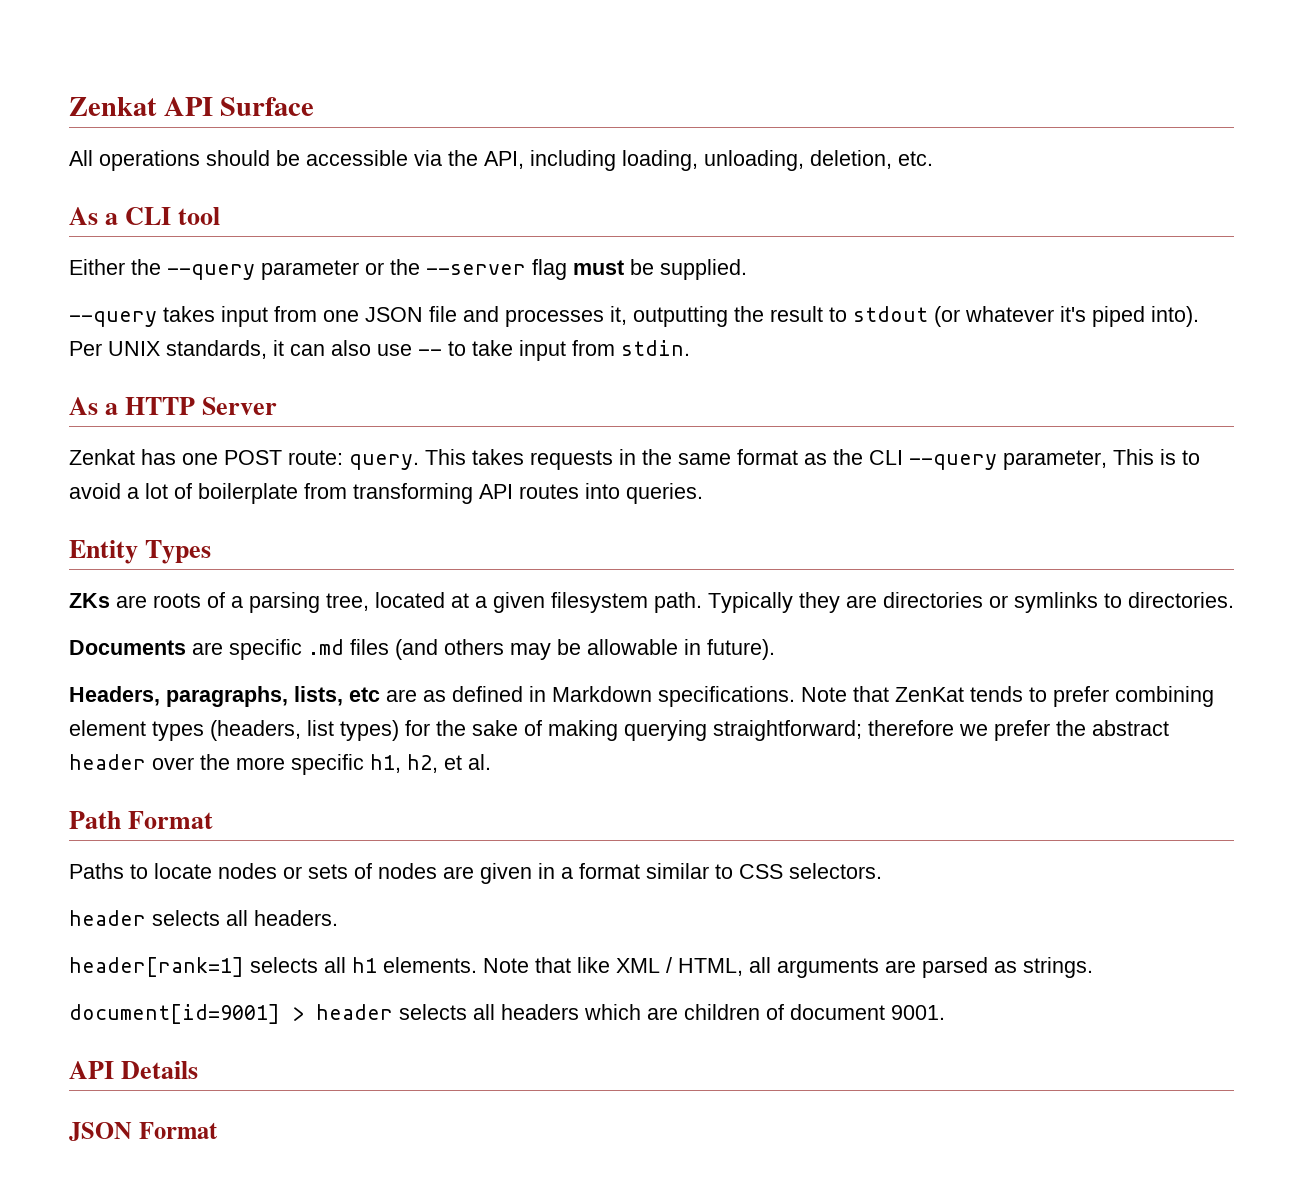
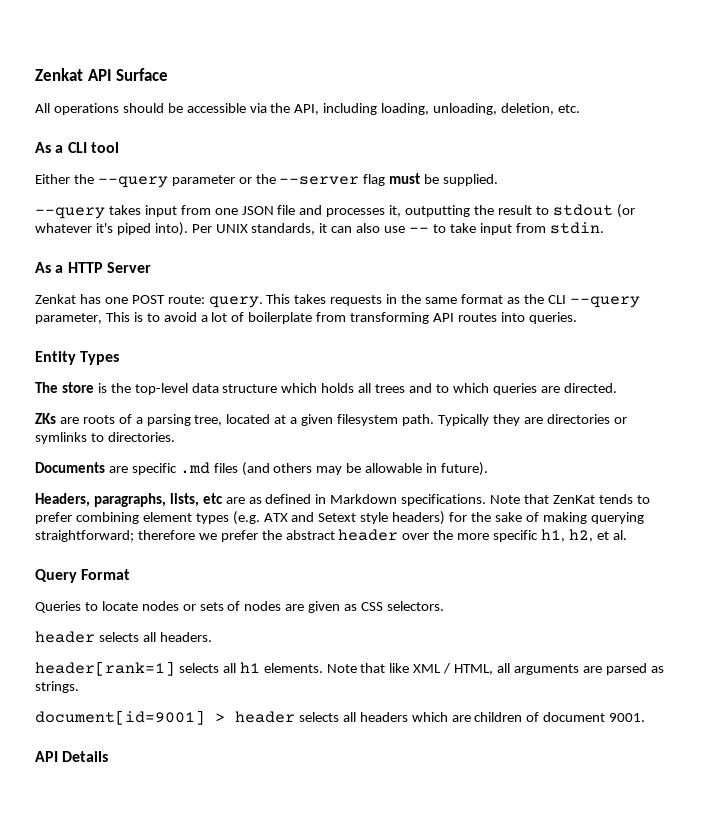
+ The store is the top-level data structure which holds all trees and to which queries are directed.
- Note that ZenKat tends to prefer combining element types (headers, list types) for the sake of making querying straightforward; therefore we prefer the abstract header over the more specific h1, h2, et al.
+ Note that ZenKat tends to prefer combining element types (e.g. ATX and Setext style headers) for the sake of making querying straightforward; therefore we prefer the abstract header over the more specific h1, h2, et al.
- Path Format
+ Query Format
- Paths to locate nodes or sets of nodes are given in a format similar to CSS selectors.
+ Queries to locate nodes or sets of nodes are given as CSS selectors.
- JSON Format

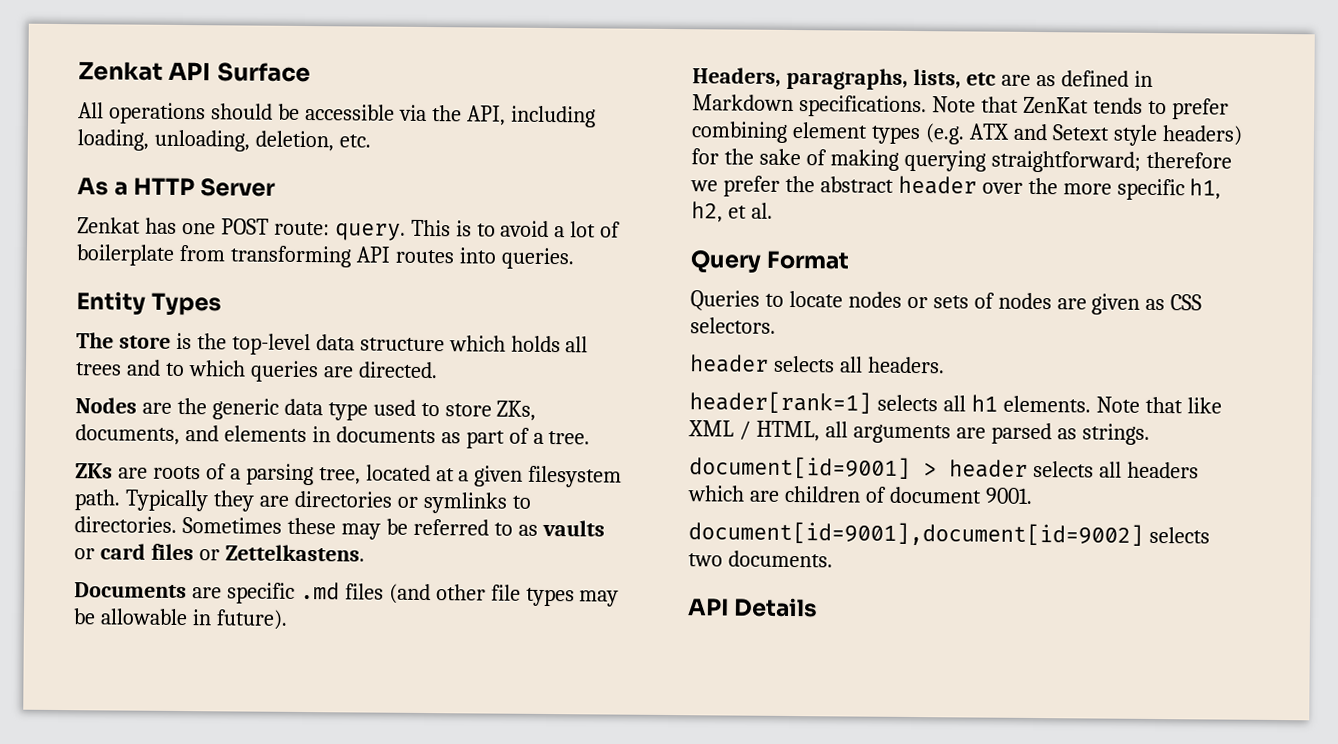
- As a CLI tool
- Either the --query parameter or the --server flag must be supplied.
- --query takes input from one JSON file and processes it, outputting the result to stdout (or whatever it's piped into). Per UNIX standards, it can also use -- to take input from stdin.
- This takes requests in the same format as the CLI --query parameter, This is to avoid a lot of boilerplate from transforming API routes into queries.
+ This is to avoid a lot of boilerplate from transforming API routes into queries.
+ Nodes are the generic data type used to store ZKs, documents, and elements in documents as part of a tree.
+ Sometimes these may be referred to as vaults or card files or Zettelkastens.
- Documents are specific .md files (and others may be allowable in future).
+ Documents are specific .md files (and other file types may be allowable in future).
+ document[id=9001],document[id=9002] selects two documents.

